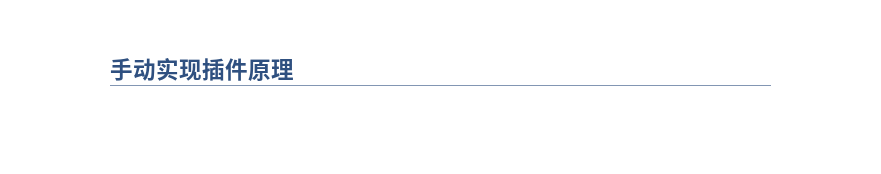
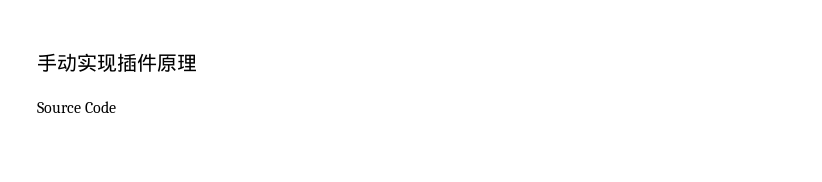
+ Source Code

